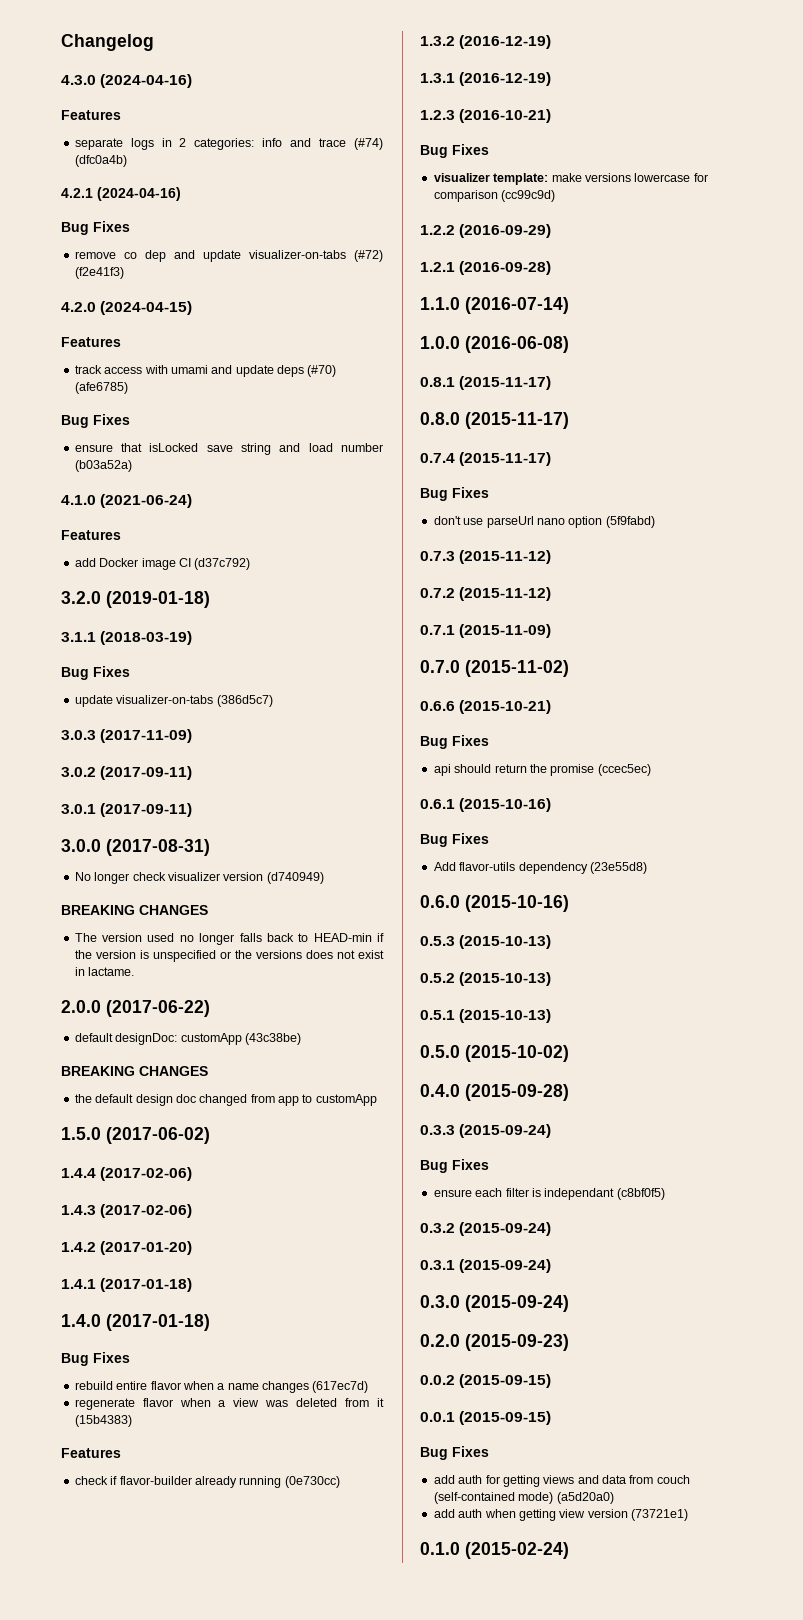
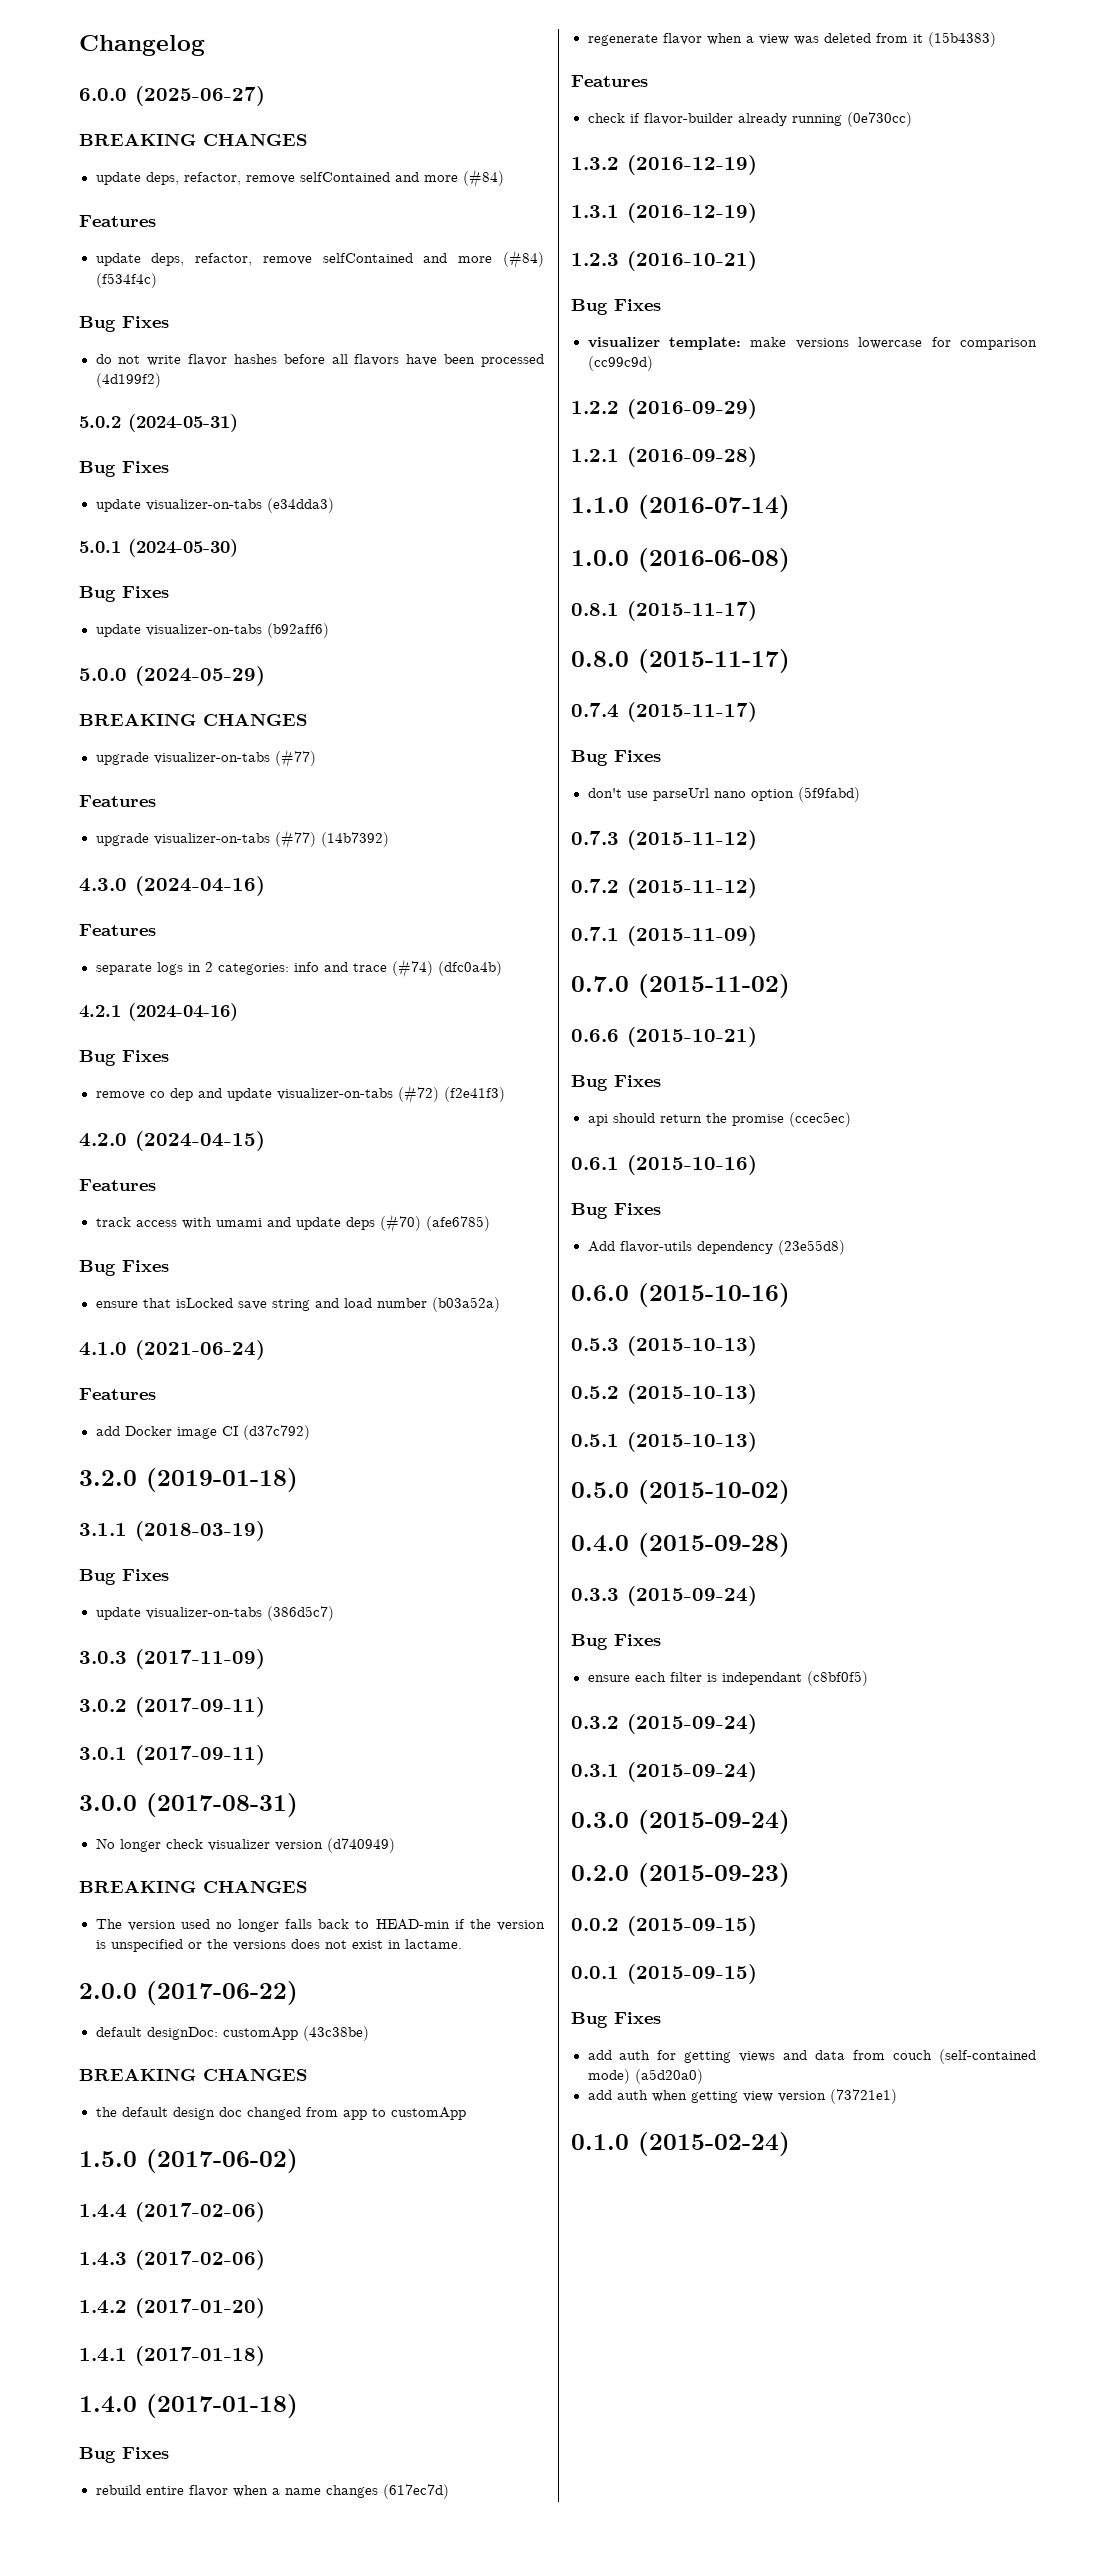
+ 6.0.0 (2025-06-27)
+ BREAKING CHANGES
+ update deps, refactor, remove selfContained and more (#84)
+ Features
+ update deps, refactor, remove selfContained and more (#84) (f534f4c)
+ Bug Fixes
+ do not write flavor hashes before all flavors have been processed (4d199f2)
+ 5.0.2 (2024-05-31)
+ Bug Fixes
+ update visualizer-on-tabs (e34dda3)
+ 5.0.1 (2024-05-30)
+ Bug Fixes
+ update visualizer-on-tabs (b92aff6)
+ 5.0.0 (2024-05-29)
+ BREAKING CHANGES
+ upgrade visualizer-on-tabs (#77)
+ Features
+ upgrade visualizer-on-tabs (#77) (14b7392)

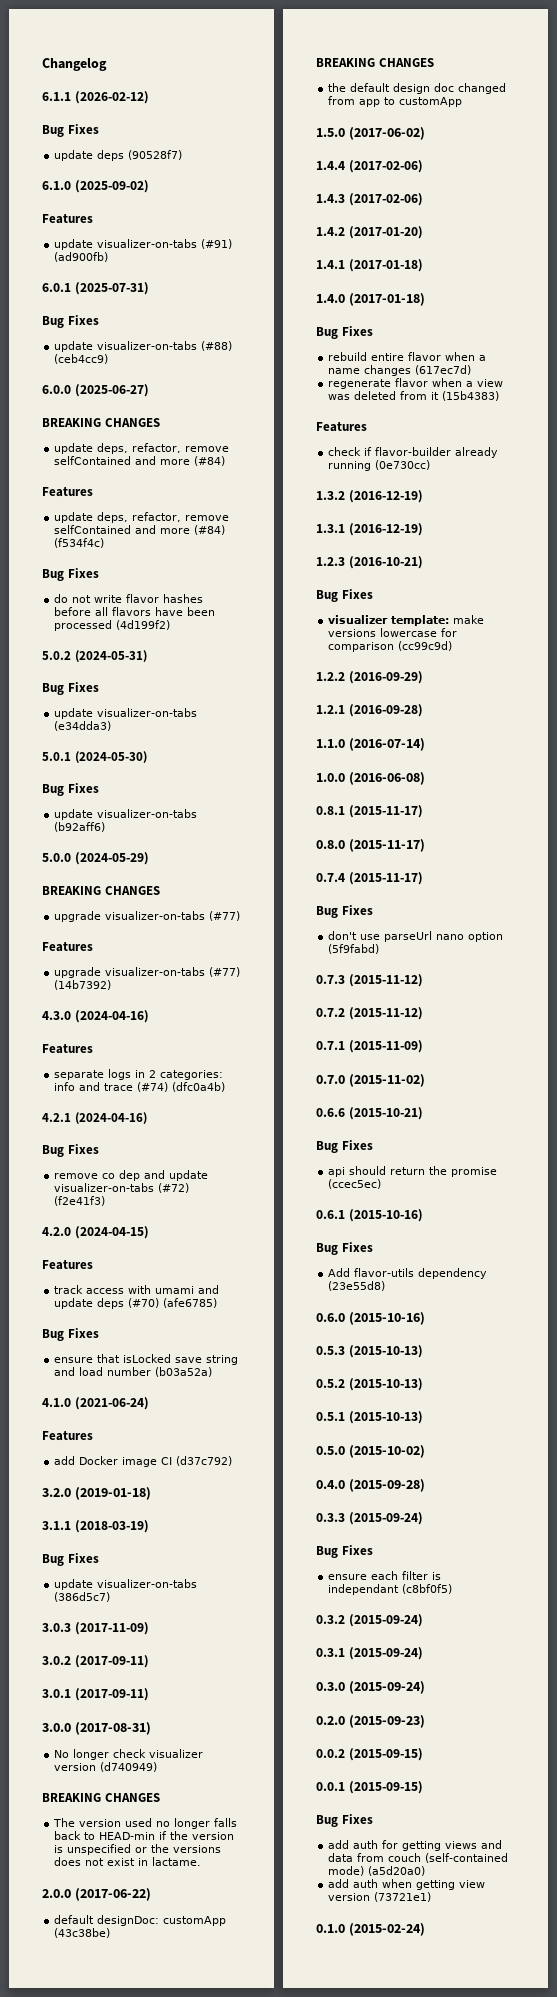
+ 6.1.1 (2026-02-12)
+ Bug Fixes
+ update deps (90528f7)
+ 6.1.0 (2025-09-02)
+ Features
+ update visualizer-on-tabs (#91) (ad900fb)
+ 6.0.1 (2025-07-31)
+ Bug Fixes
+ update visualizer-on-tabs (#88) (ceb4cc9)

